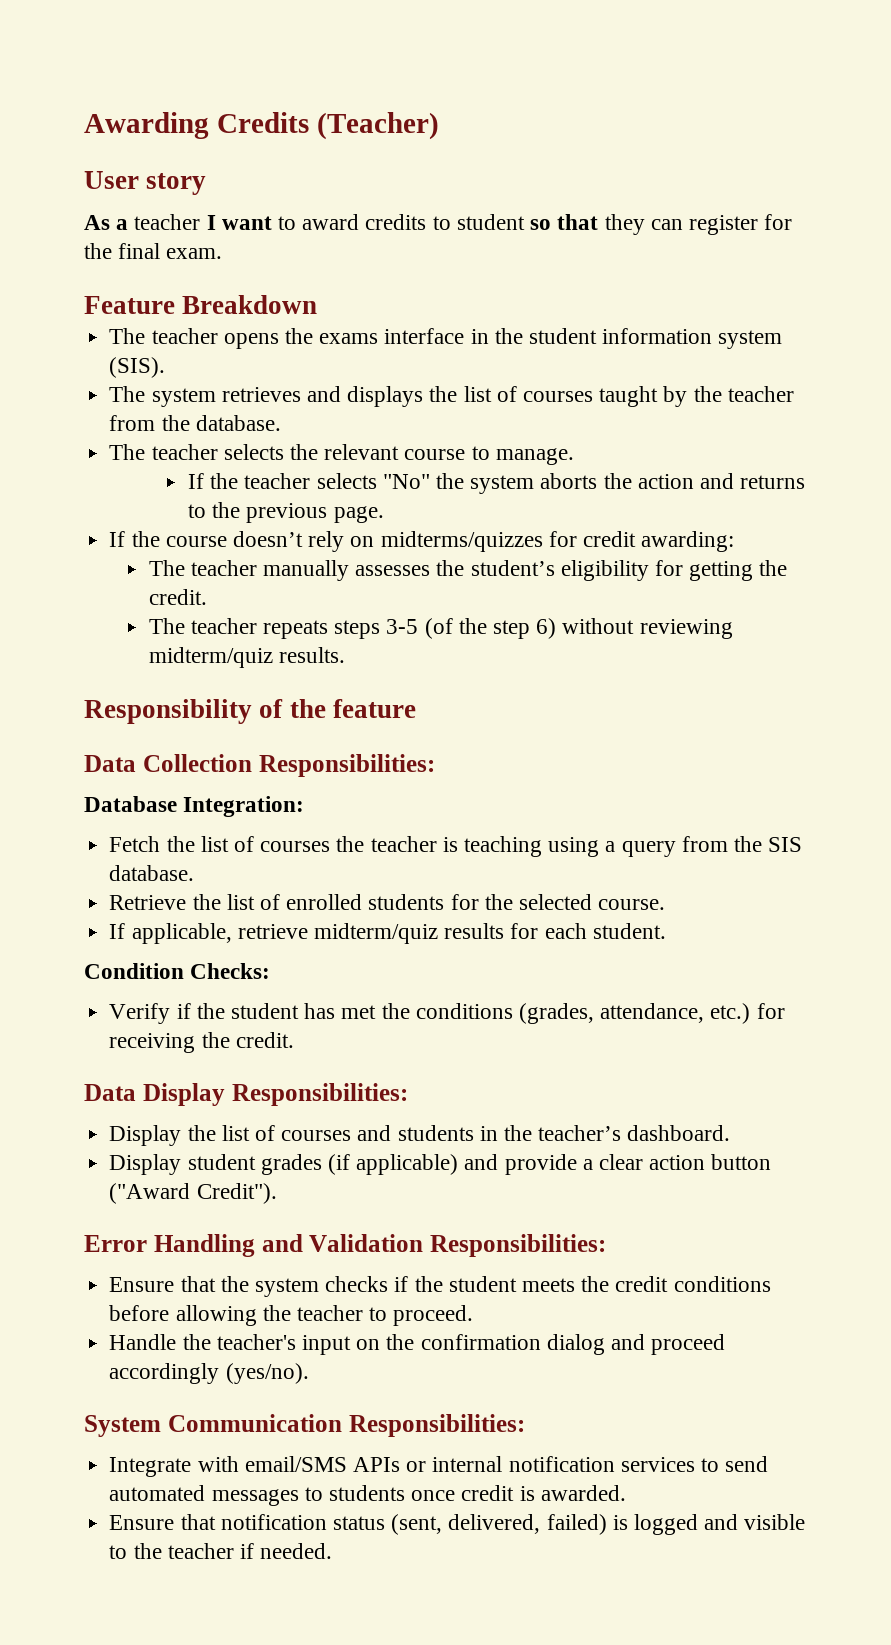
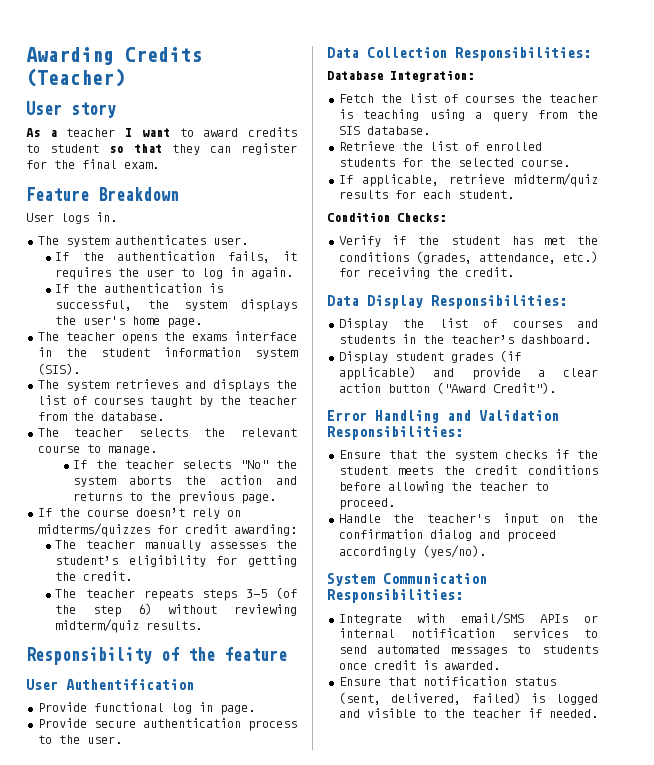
+ User logs in.
+ The system authenticates user.
+ If the authentication fails, it requires the user to log in again.
+ If the authentication is successful, the system displays the user's home page.
+ User Authentification
+ Provide functional log in page.
+ Provide secure authentication process to the user.

